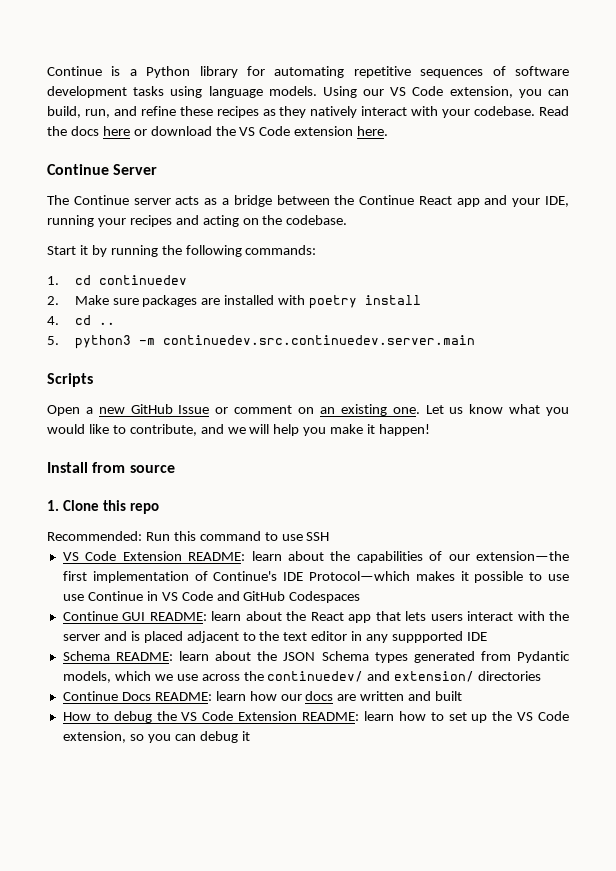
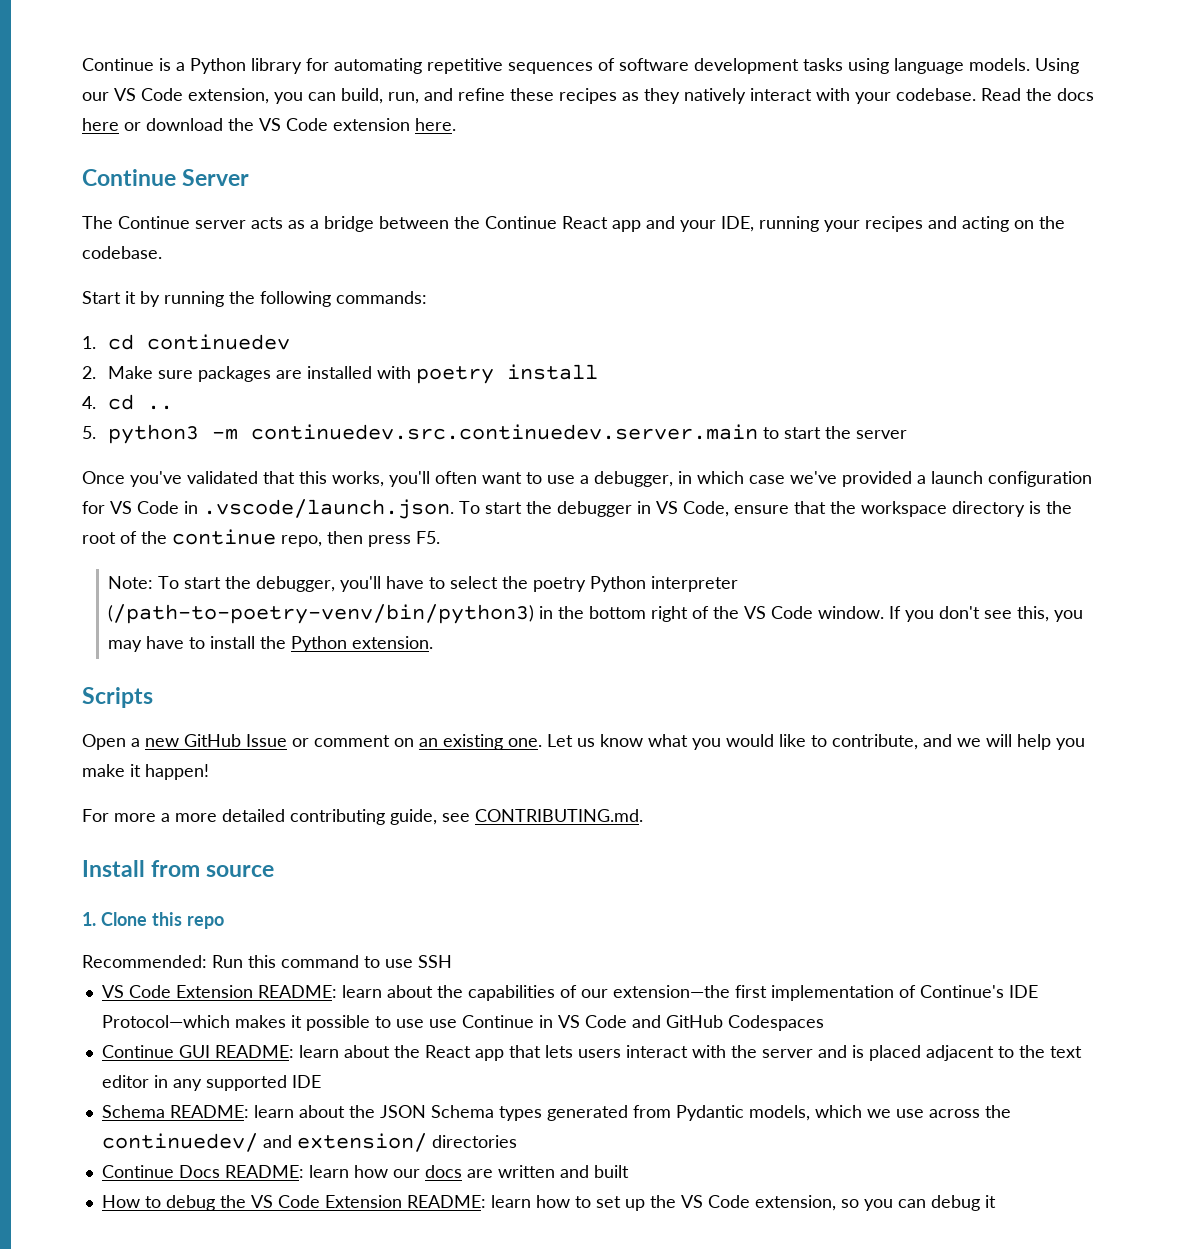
- 5. python3 -m continuedev.src.continuedev.server.main
+ 5. python3 -m continuedev.src.continuedev.server.main to start the server
+ Once you've validated that this works, you'll often want to use a debugger, in which case we've provided a launch configuration for VS Code in .vscode/launch.json. To start the debugger in VS Code, ensure that the workspace directory is the root of the continue repo, then press F5.
+ Note: To start the debugger, you'll have to select the poetry Python interpreter (/path-to-poetry-venv/bin/python3) in the bottom right of the VS Code window. If you don't see this, you may have to install the Python extension.
+ For more a more detailed contributing guide, see CONTRIBUTING.md.
- Continue GUI README: learn about the React app that lets users interact with the server and is placed adjacent to the text editor in any suppported IDE
+ Continue GUI README: learn about the React app that lets users interact with the server and is placed adjacent to the text editor in any supported IDE

